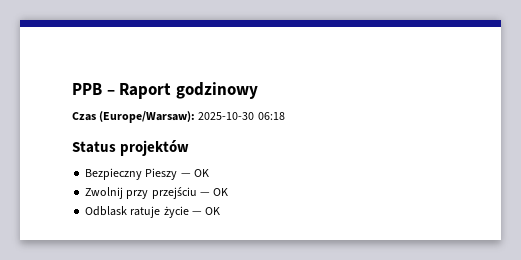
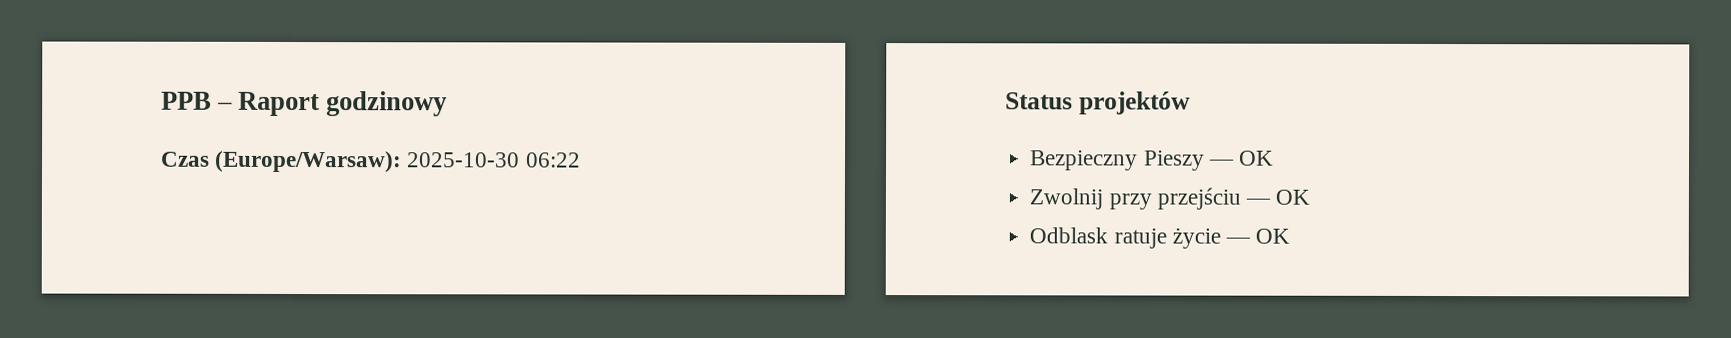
- Czas (Europe/Warsaw): 2025-10-30 06:18
+ Czas (Europe/Warsaw): 2025-10-30 06:22

